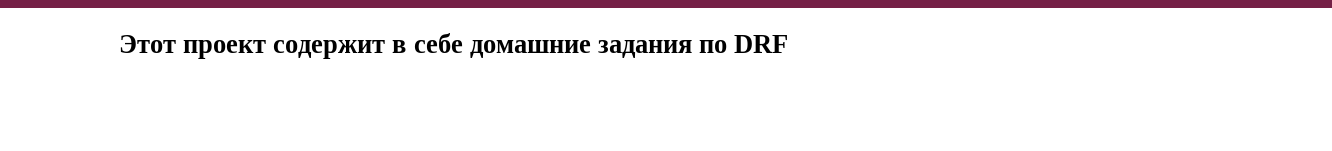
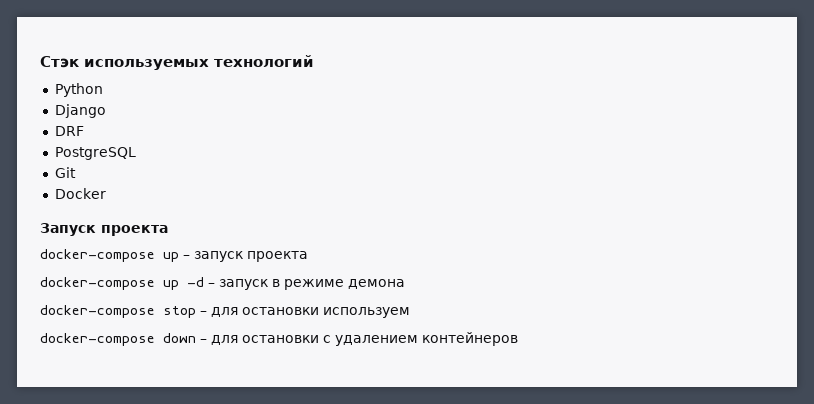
- Этот проект содержит в себе домашние задания по DRF
+ Стэк используемых технологий
+ Python
+ Django
+ DRF
+ PostgreSQL
+ Git
+ Docker
+ Запуск проекта
+ docker-compose up – запуск проекта
+ docker-compose up -d – запуск в режиме демона
+ docker-compose stop – для остановки используем
+ docker-compose down – для остановки с удалением контейнеров

